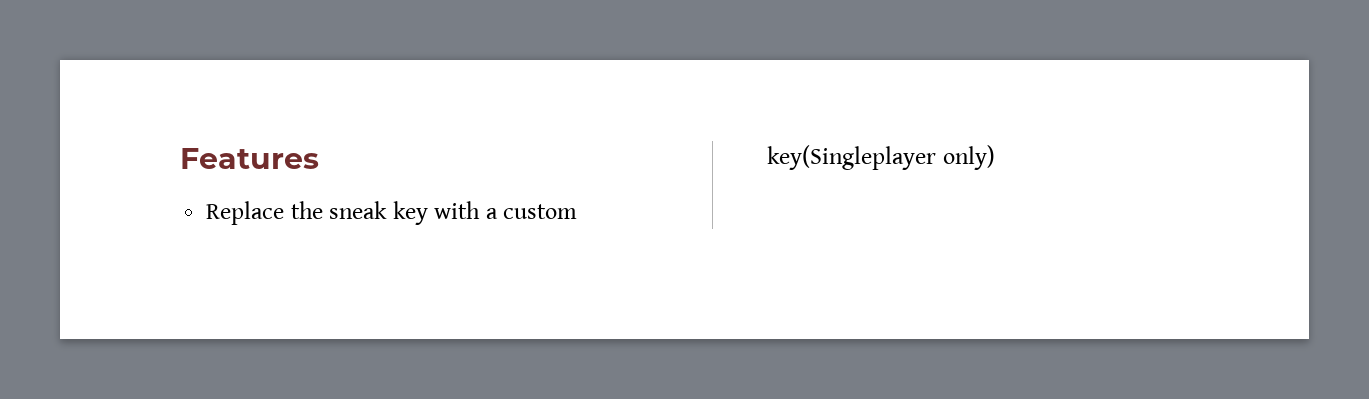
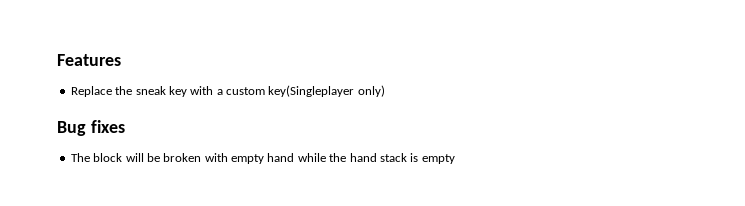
+ Bug fixes
+ The block will be broken with empty hand while the hand stack is empty

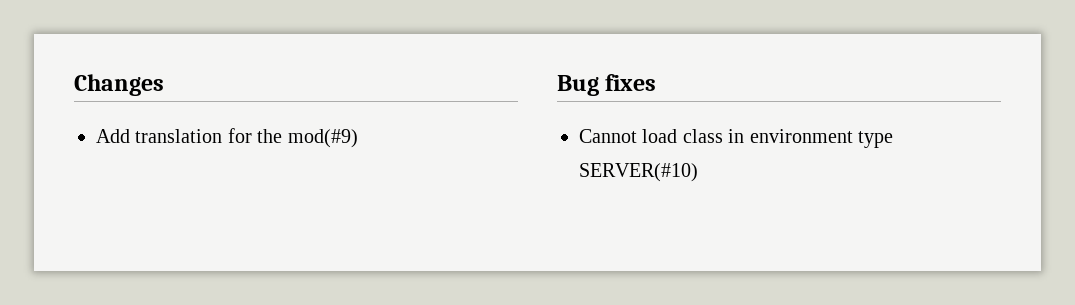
- Features
- Replace the sneak key with a custom key(Singleplayer only)
+ Changes
+ Add translation for the mod(#9)
  Bug fixes
- The block will be broken with empty hand while the hand stack is empty
+ Cannot load class in environment type SERVER(#10)

